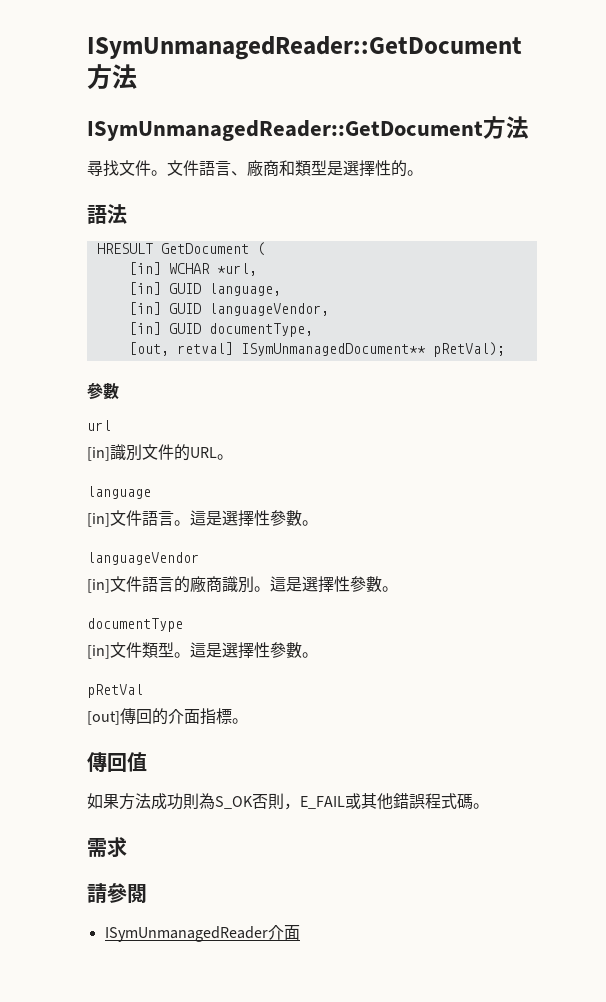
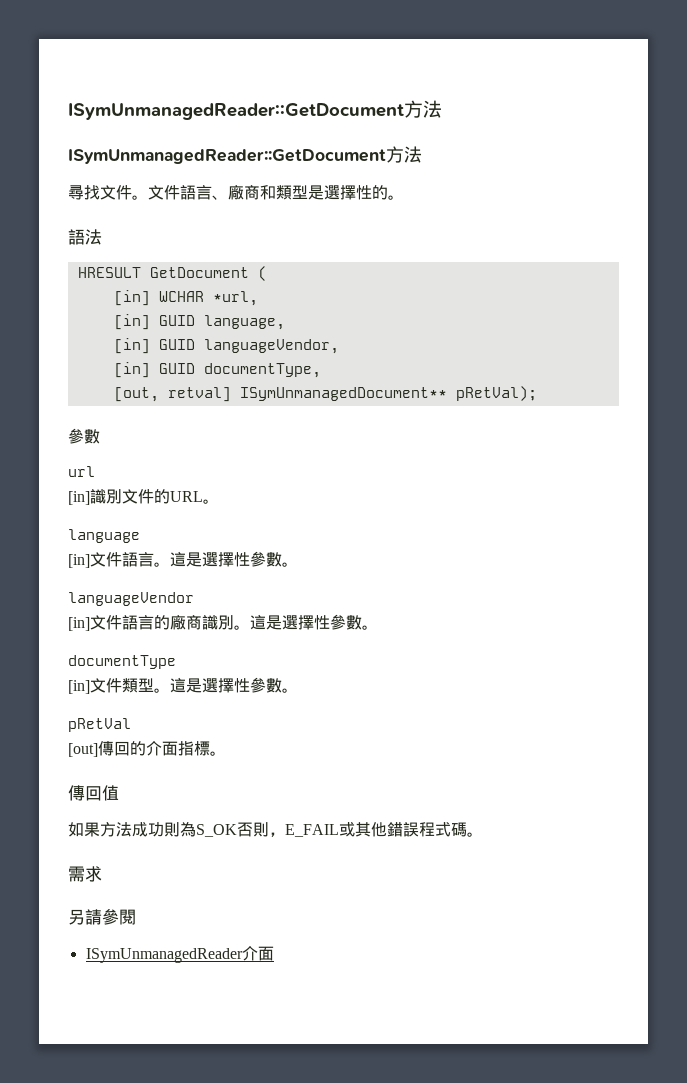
- 請參閱
+ 另請參閱

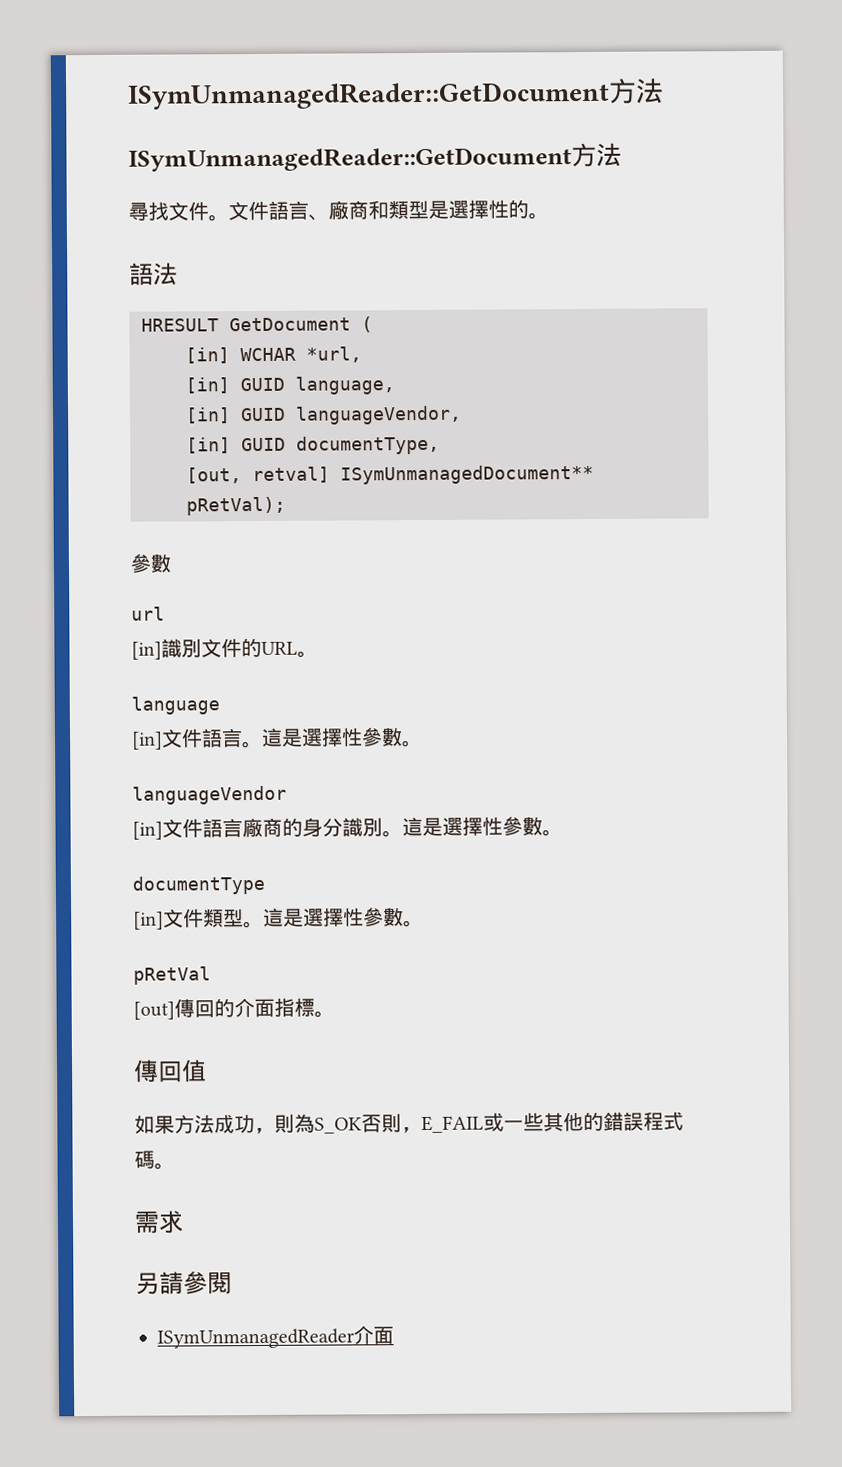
- [in]文件語言的廠商識別。
+ [in]文件語言廠商的身分識別。
- 如果方法成功則為S_OK否則，E_FAIL或其他錯誤程式碼。
+ 如果方法成功，則為S_OK否則，E_FAIL或一些其他的錯誤程式碼。

